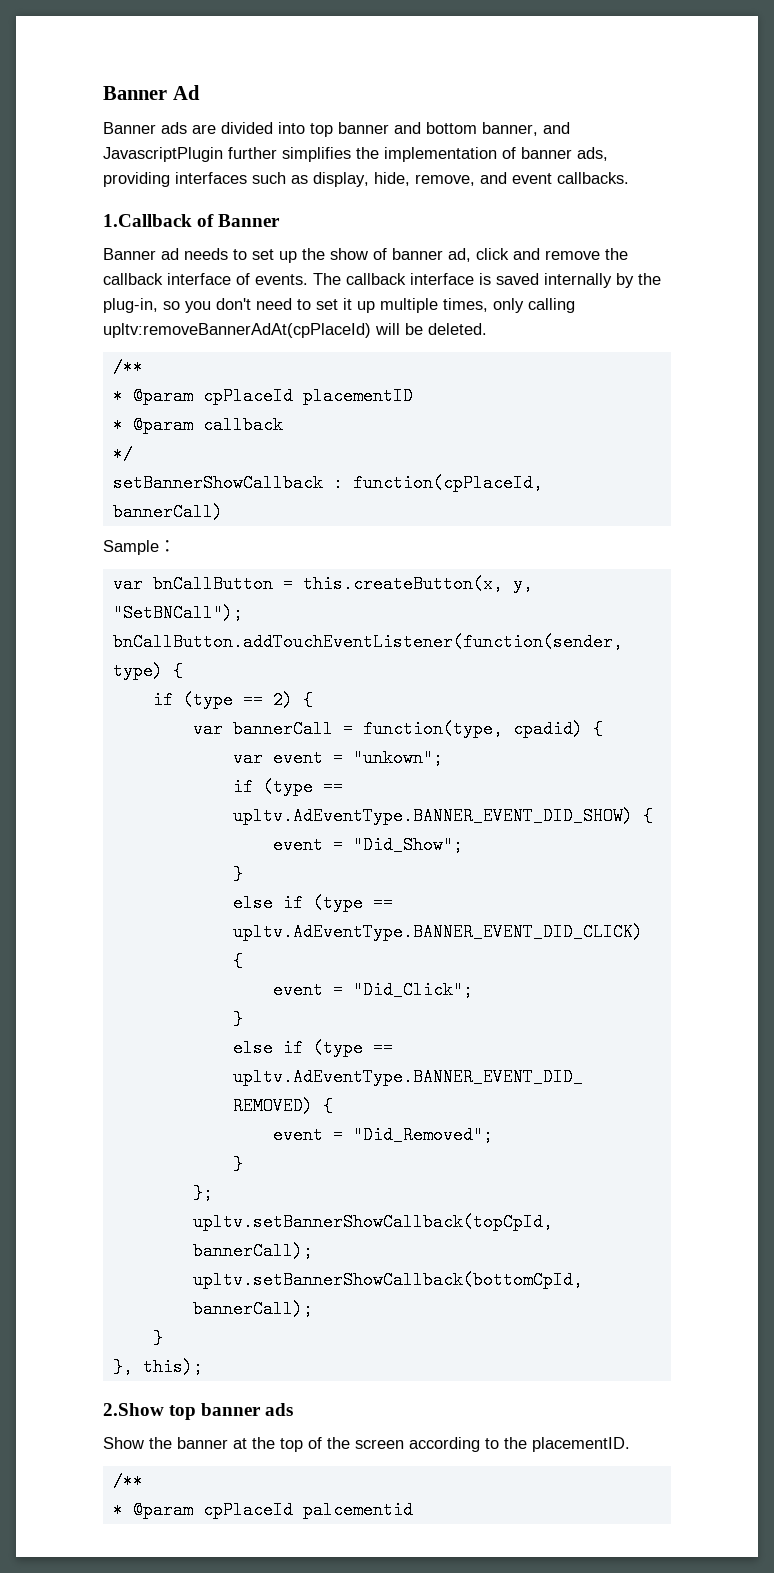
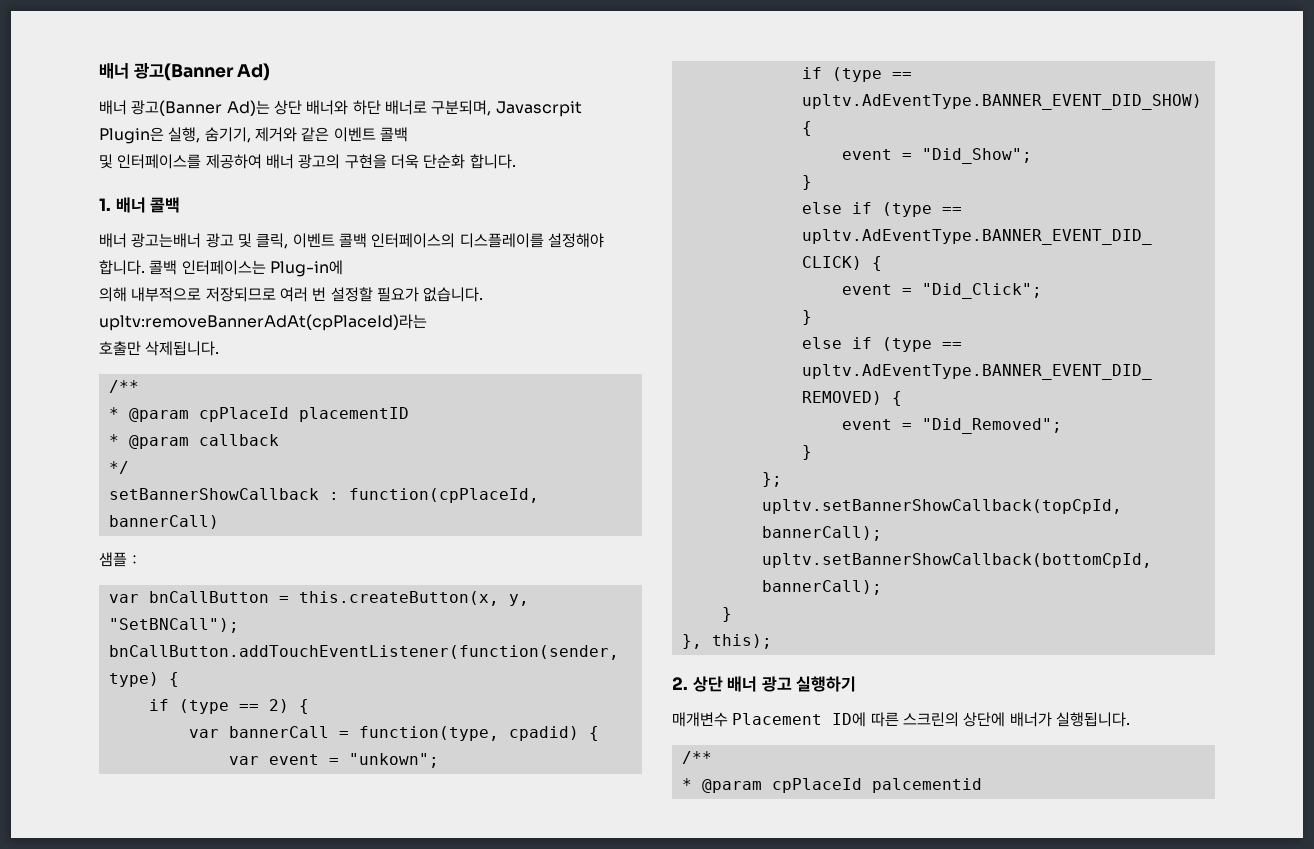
- Banner Ad
- Banner ads are divided into top banner and bottom banner, and JavascriptPlugin further simplifies the implementation of banner ads, providing interfaces such as display, hide, remove, and event callbacks.
- 1.Callback of Banner
- Banner ad needs to set up the show of banner ad, click and remove the callback interface of events. The callback interface is saved internally by the plug-in, so you don't need to set it up multiple times, only calling upltv:removeBannerAdAt(cpPlaceId) will be deleted.
+ 배너 광고(Banner Ad)
+ 배너 광고(Banner Ad)는 상단 배너와 하단 배너로 구분되며, Javascrpit Plugin은 실행, 숨기기, 제거와 같은 이벤트 콜백
+ 및 인터페이스를 제공하여 배너 광고의 구현을 더욱 단순화 합니다.
+ 1. 배너 콜백
+ 배너 광고는배너 광고 및 클릭, 이벤트 콜백 인터페이스의 디스플레이를 설정해야 합니다. 콜백 인터페이스는 Plug-in에
+ 의해 내부적으로 저장되므로 여러 번 설정할 필요가 없습니다. upltv:removeBannerAdAt(cpPlaceId)라는
+ 호출만 삭제됩니다.
- Sample：
+ 샘플：
- 2.Show top banner ads
- Show the banner at the top of the screen according to the placementID.
+ 2. 상단 배너 광고 실행하기
+ 매개변수 Placement ID에 따른 스크린의 상단에 배너가 실행됩니다.

